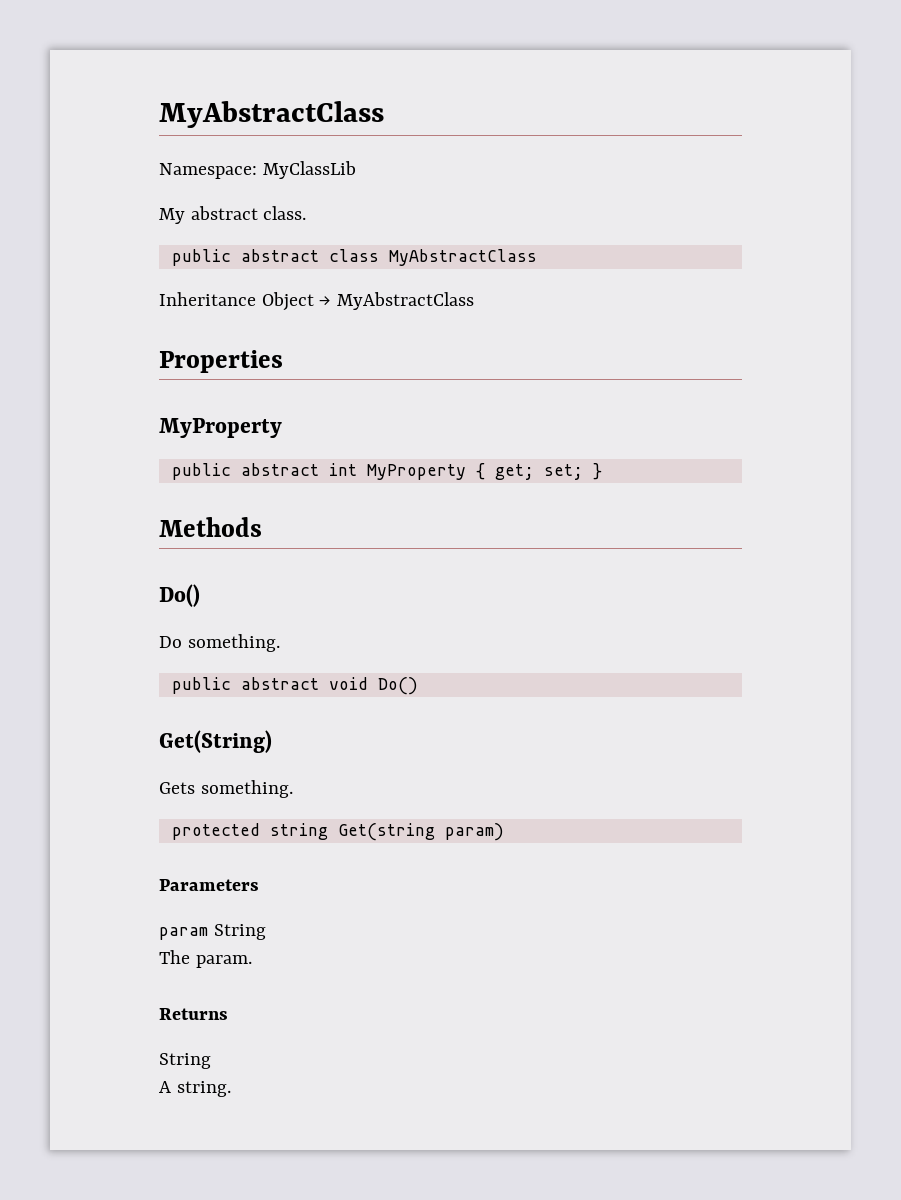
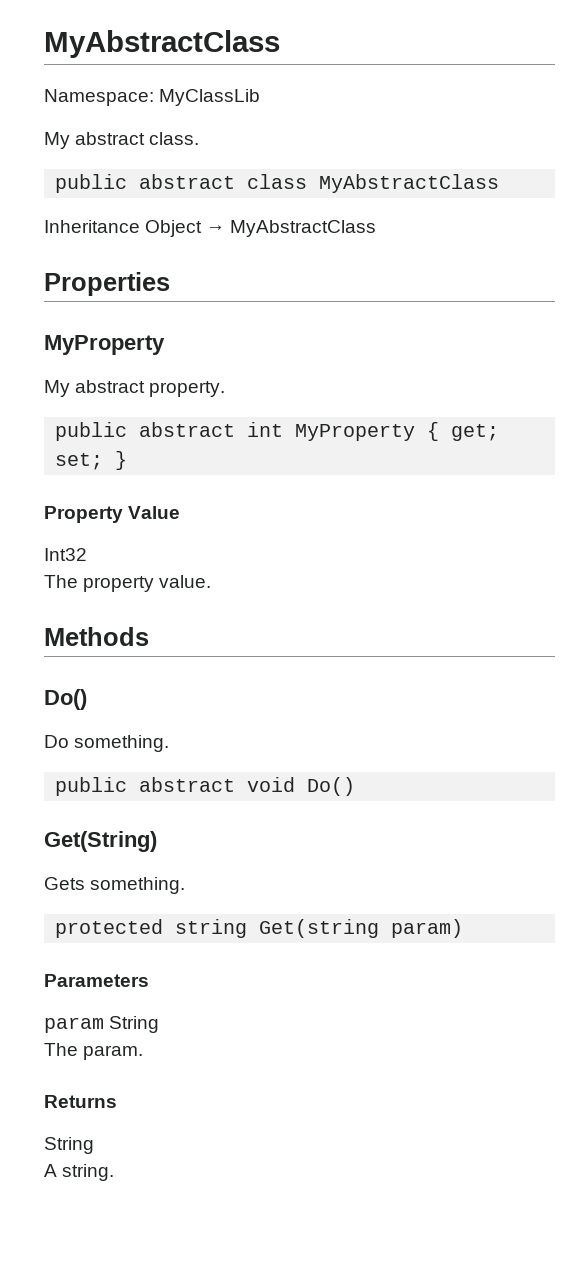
+ My abstract property.
+ Property Value
+ Int32
+ The property value.

